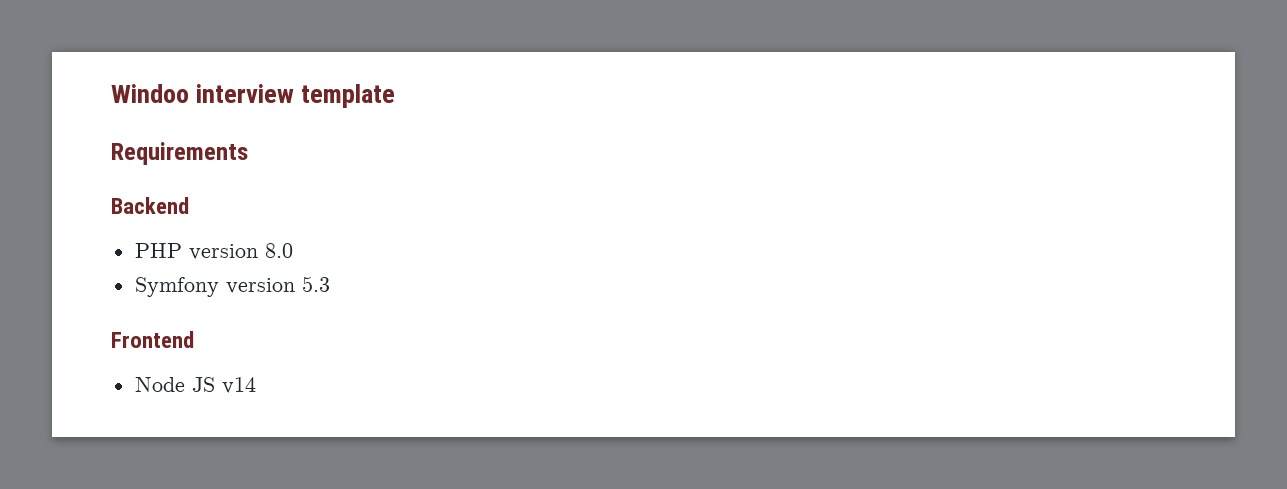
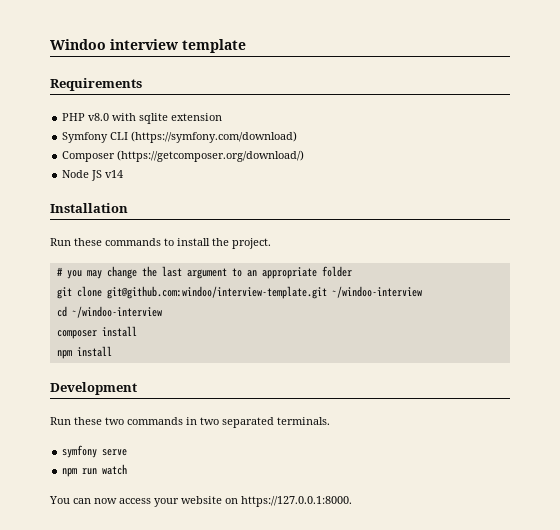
- Backend
- PHP version 8.0
- Symfony version 5.3
- Frontend
+ PHP v8.0 with sqlite extension
+ Symfony CLI (https://symfony.com/download)
+ Composer (https://getcomposer.org/download/)
  Node JS v14
+ Installation
+ Run these commands to install the project.
+ # you may change the last argument to an appropriate folder
+ git clone git@github.com:windoo/interview-template.git ~/windoo-interview
+ cd ~/windoo-interview
+ composer install
+ npm install
+ Development
+ Run these two commands in two separated terminals.
+ symfony serve
+ npm run watch
+ You can now access your website on https://127.0.0.1:8000.

